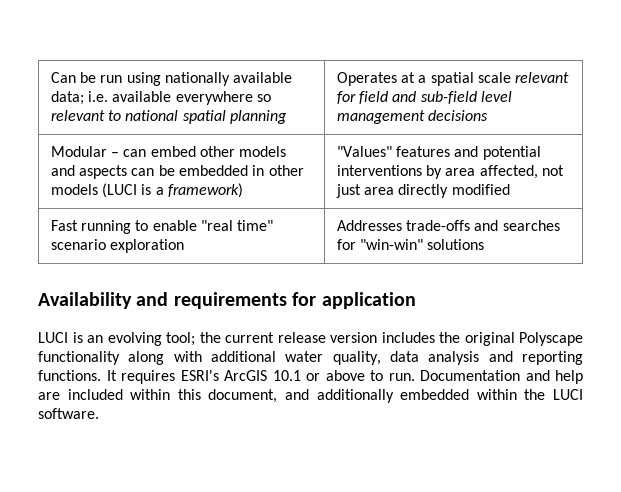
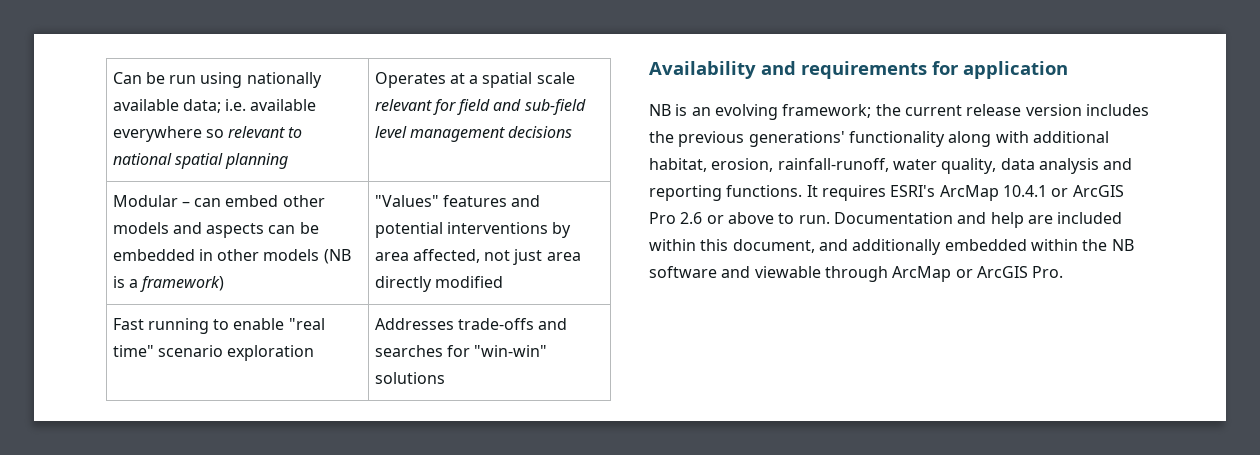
- Modular – can embed other models and aspects can be embedded in other models (LUCI is a framework) | "Values" features and potential interventions by area affected, not just area directly modified
+ Modular – can embed other models and aspects can be embedded in other models (NB is a framework) | "Values" features and potential interventions by area affected, not just area directly modified
- LUCI is an evolving tool; the current release version includes the original Polyscape functionality along with additional water quality, data analysis and reporting functions.
+ NB is an evolving framework; the current release version includes the previous generations' functionality along with additional habitat, erosion, rainfall-runoff, water quality, data analysis and reporting functions.
- It requires ESRI's ArcGIS 10.1 or above to run.
+ It requires ESRI's ArcMap 10.4.1 or ArcGIS Pro 2.6 or above to run.
- Documentation and help are included within this document, and additionally embedded within the LUCI software.
+ Documentation and help are included within this document, and additionally embedded within the NB software and viewable through ArcMap or ArcGIS Pro.

